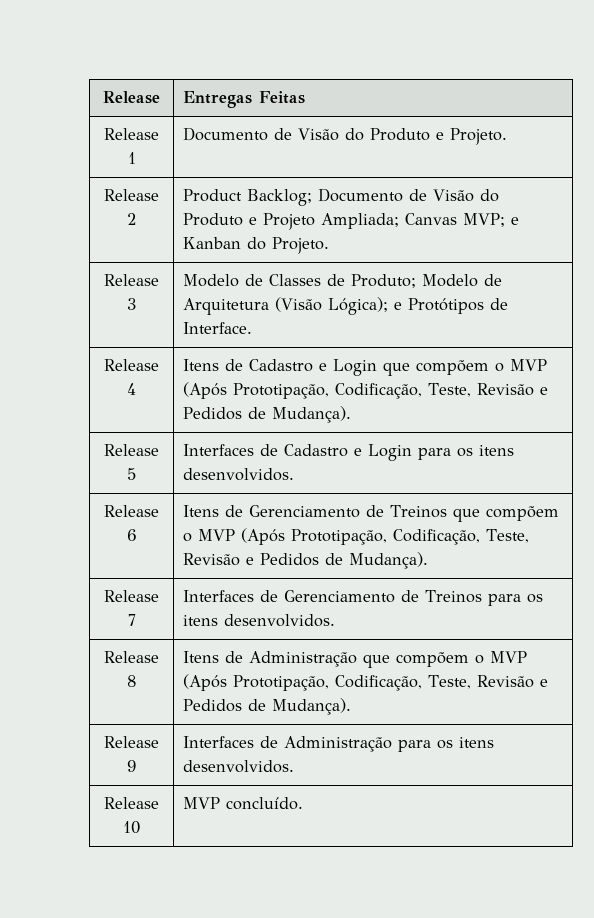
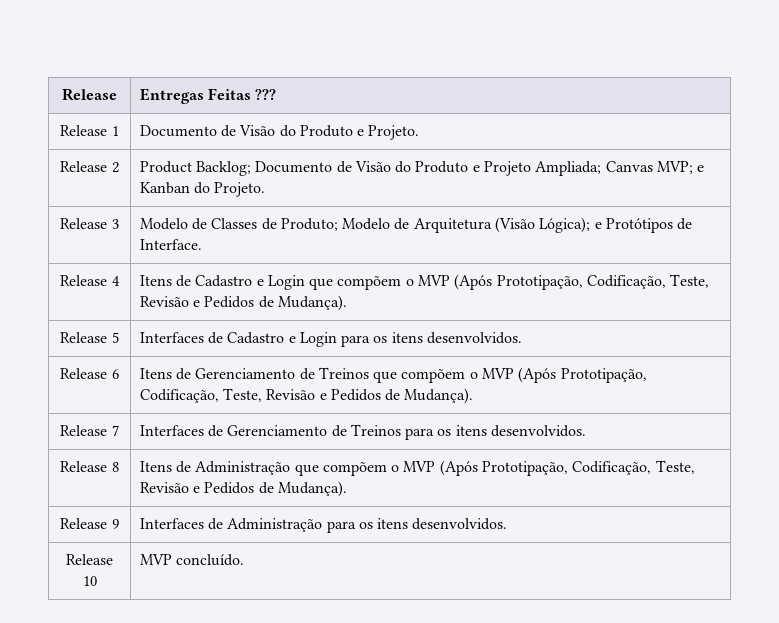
- Release | Entregas Feitas
+ Release | Entregas Feitas ???

